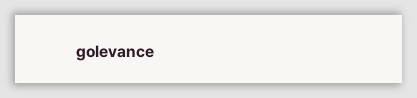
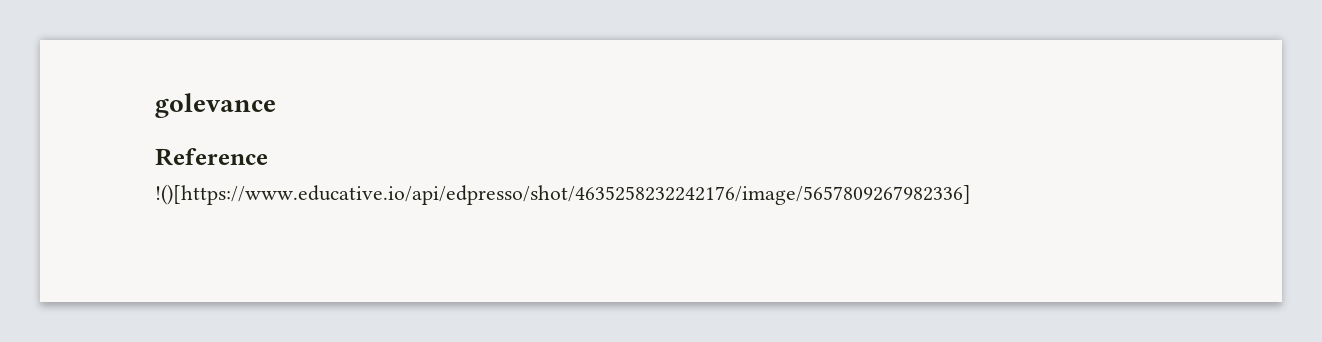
+ Reference
+ !()[https://www.educative.io/api/edpresso/shot/4635258232242176/image/5657809267982336]

